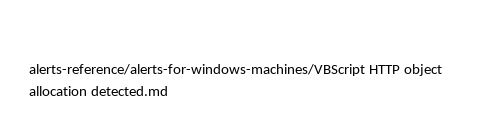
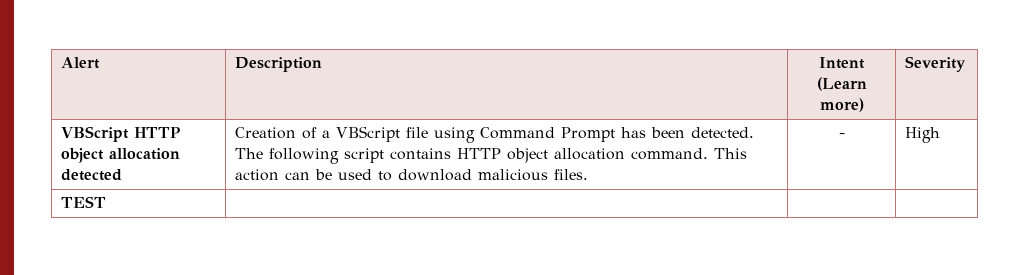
- alerts-reference/alerts-for-windows-machines/VBScript HTTP object allocation detected.md
+ Alert | Description | Intent (Learn more) | Severity
+ VBScript HTTP object allocation detected | Creation of a VBScript file using Command Prompt has been detected. The following script contains HTTP object allocation command. This action can be used to download malicious files. | - | High
+ TEST | | |

